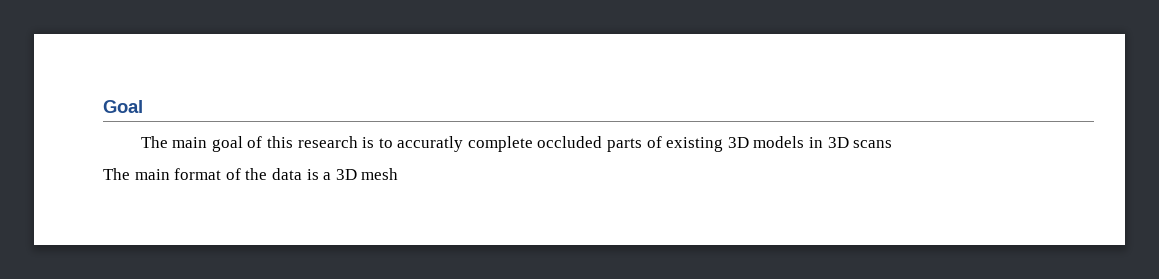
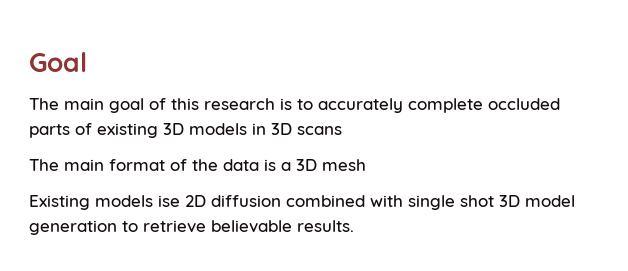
- The main goal of this research is to accuratly complete occluded parts of existing 3D models in 3D scans
+ The main goal of this research is to accurately complete occluded parts of existing 3D models in 3D scans
+ Existing models ise 2D diffusion combined with single shot 3D model generation to retrieve believable results.

